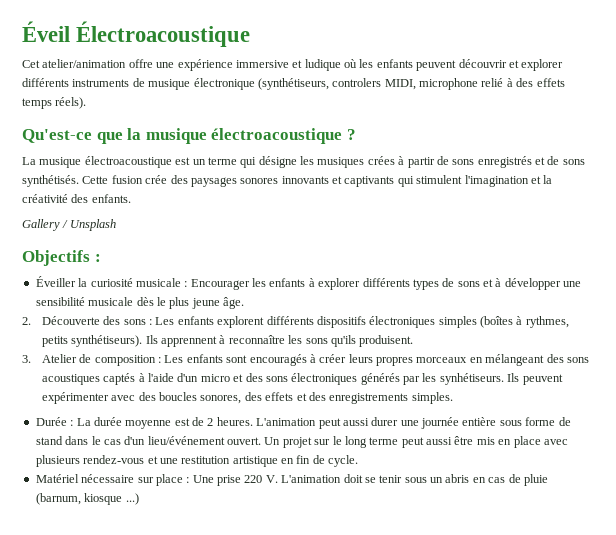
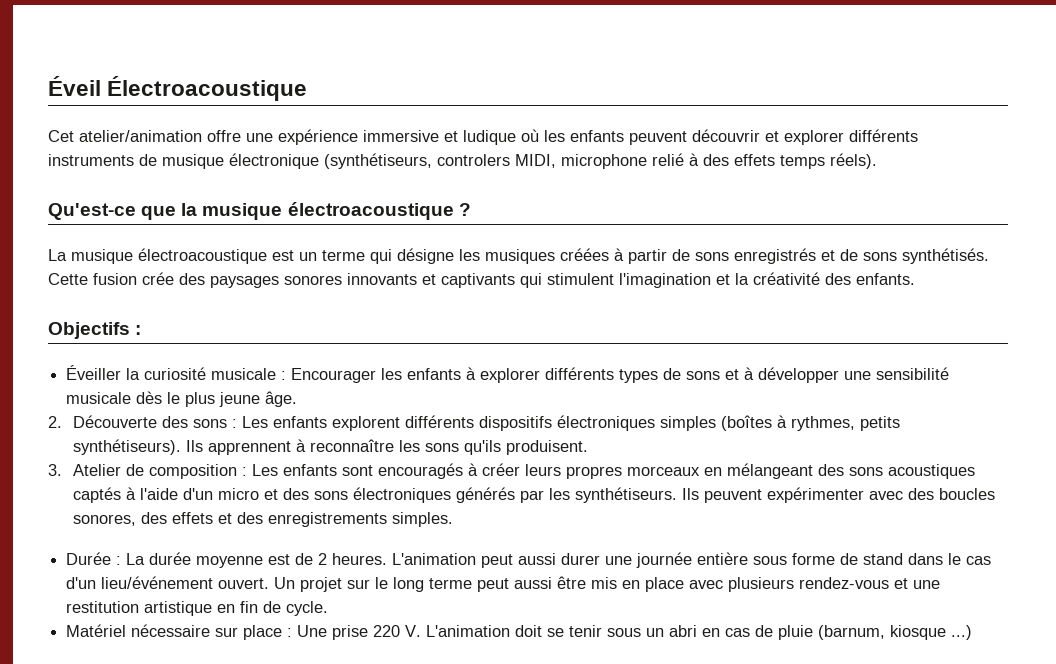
- La musique électroacoustique est un terme qui désigne les musiques crées à partir de sons enregistrés et de sons synthétisés.
+ La musique électroacoustique est un terme qui désigne les musiques créées à partir de sons enregistrés et de sons synthétisés.
- Gallery / Unsplash
- 3. Atelier de composition : Les enfants sont encouragés à créer leurs propres morceaux en mélangeant des sons acoustiques captés à l'aide d'un micro et des sons électroniques générés par les synhétiseurs.
+ 3. Atelier de composition : Les enfants sont encouragés à créer leurs propres morceaux en mélangeant des sons acoustiques captés à l'aide d'un micro et des sons électroniques générés par les synthétiseurs.
- Matériel nécessaire sur place : Une prise 220 V. L'animation doit se tenir sous un abris en cas de pluie (barnum, kiosque ...)
+ Matériel nécessaire sur place : Une prise 220 V. L'animation doit se tenir sous un abri en cas de pluie (barnum, kiosque ...)

